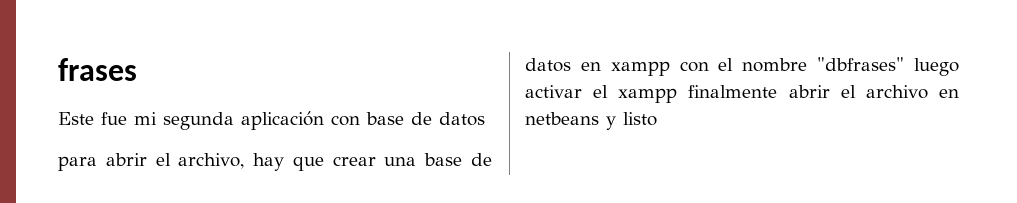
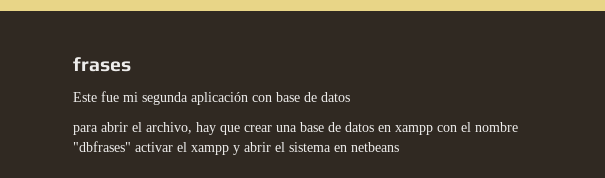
- para abrir el archivo, hay que crear una base de datos en xampp con el nombre "dbfrases" luego activar el xampp finalmente abrir el archivo en netbeans y listo
+ para abrir el archivo, hay que crear una base de datos en xampp con el nombre "dbfrases" activar el xampp y abrir el sistema en netbeans

